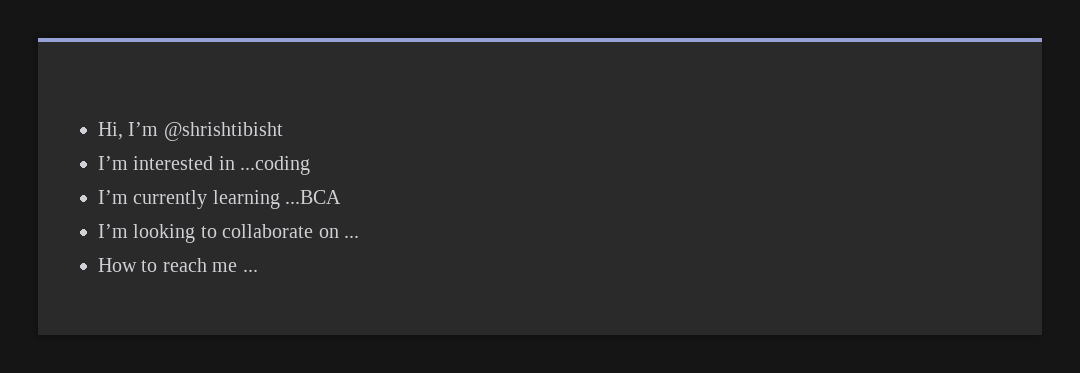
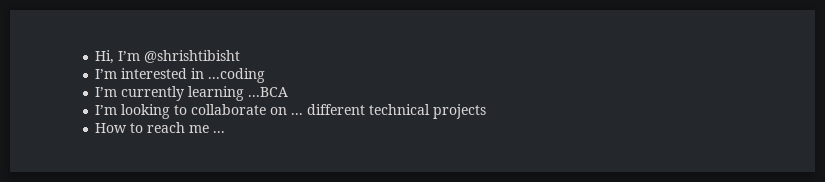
- I’m looking to collaborate on ...
+ I’m looking to collaborate on ... different technical projects

